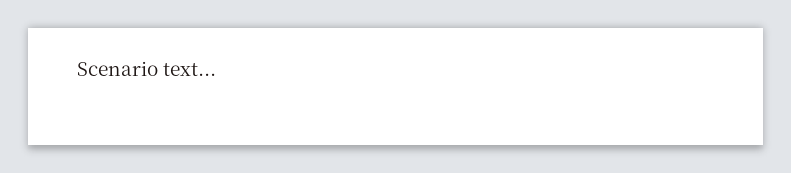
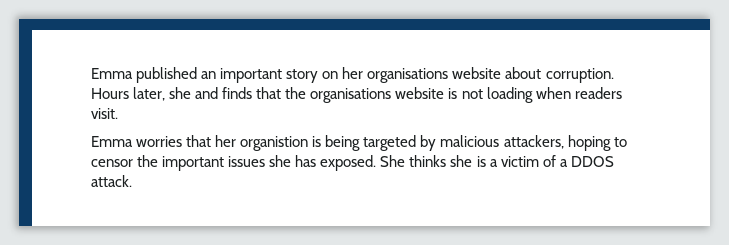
- Scenario text...
+ Emma published an important story on her organisations website about corruption. Hours later, she and finds that the organisations website is not loading when readers visit.
+ Emma worries that her organistion is being targeted by malicious attackers, hoping to censor the important issues she has exposed. She thinks she is a victim of a DDOS attack.

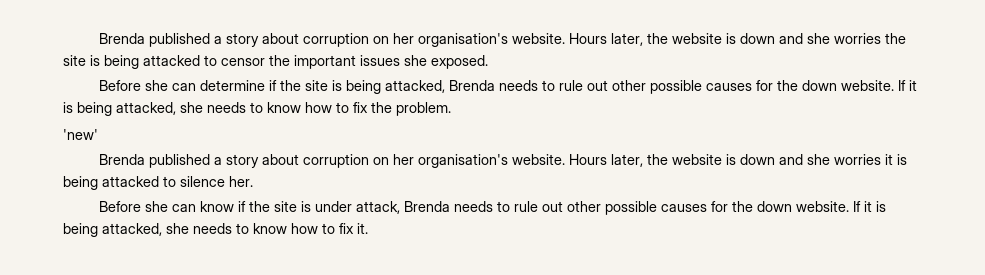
- Emma published an important story on her organisations website about corruption. Hours later, she and finds that the organisations website is not loading when readers visit.
- Emma worries that her organistion is being targeted by malicious attackers, hoping to censor the important issues she has exposed. She thinks she is a victim of a DDOS attack.
+ Brenda published a story about corruption on her organisation's website. Hours later, the website is down and she worries the site is being attacked to censor the important issues she exposed.
+ Before she can determine if the site is being attacked, Brenda needs to rule out other possible causes for the down website. If it is being attacked, she needs to know how to fix the problem.
+ 'new'
+ Brenda published a story about corruption on her organisation's website. Hours later, the website is down and she worries it is being attacked to silence her.
+ Before she can know if the site is under attack, Brenda needs to rule out other possible causes for the down website. If it is being attacked, she needs to know how to fix it.

